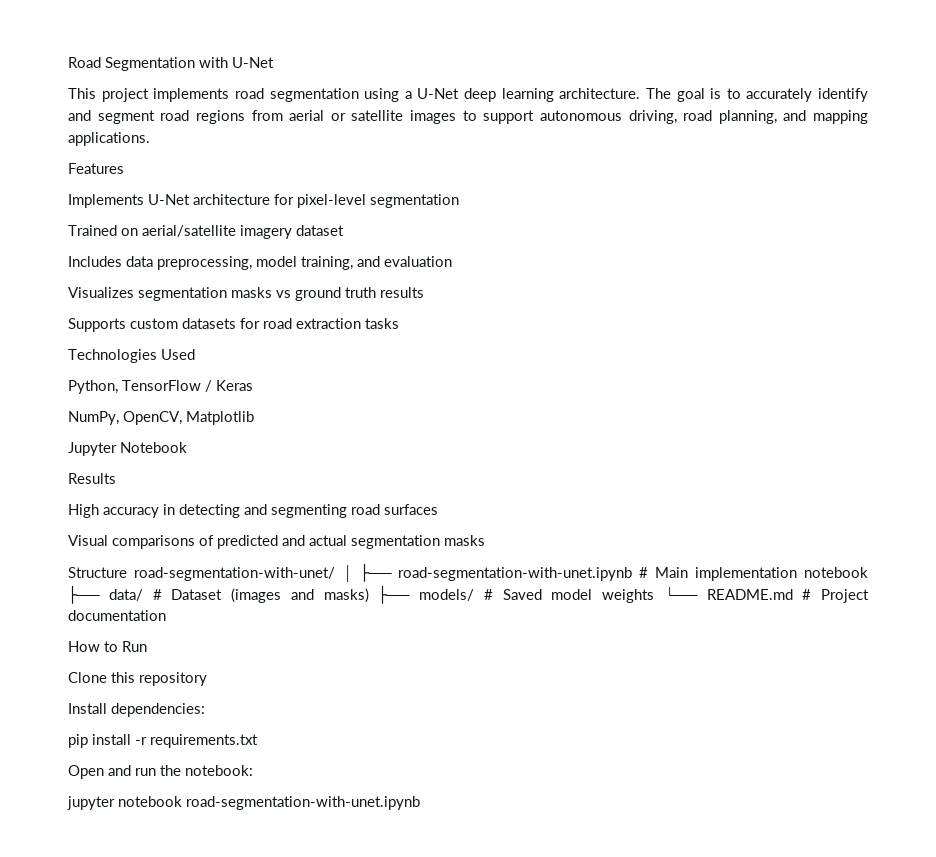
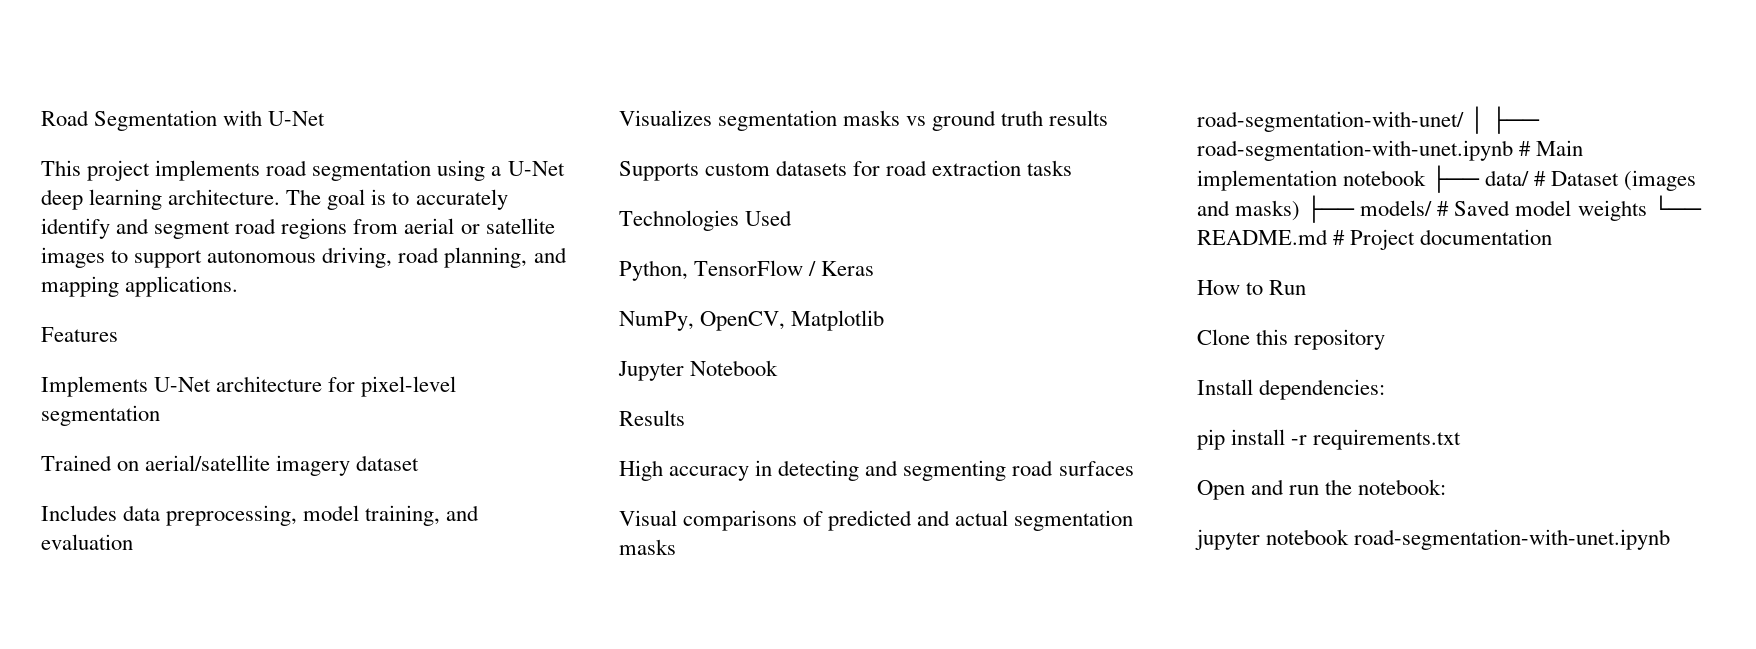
- Structure road-segmentation-with-unet/ │ ├── road-segmentation-with-unet.ipynb # Main implementation notebook ├── data/ # Dataset (images and masks) ├── models/ # Saved model weights └── README.md # Project documentation
+ road-segmentation-with-unet/ │ ├── road-segmentation-with-unet.ipynb # Main implementation notebook ├── data/ # Dataset (images and masks) ├── models/ # Saved model weights └── README.md # Project documentation

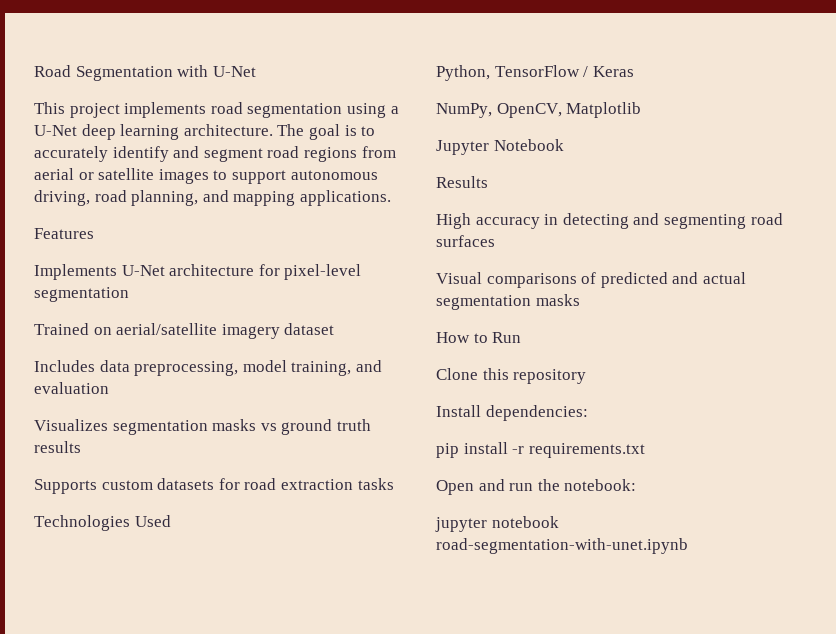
- road-segmentation-with-unet/ │ ├── road-segmentation-with-unet.ipynb # Main implementation notebook ├── data/ # Dataset (images and masks) ├── models/ # Saved model weights └── README.md # Project documentation

